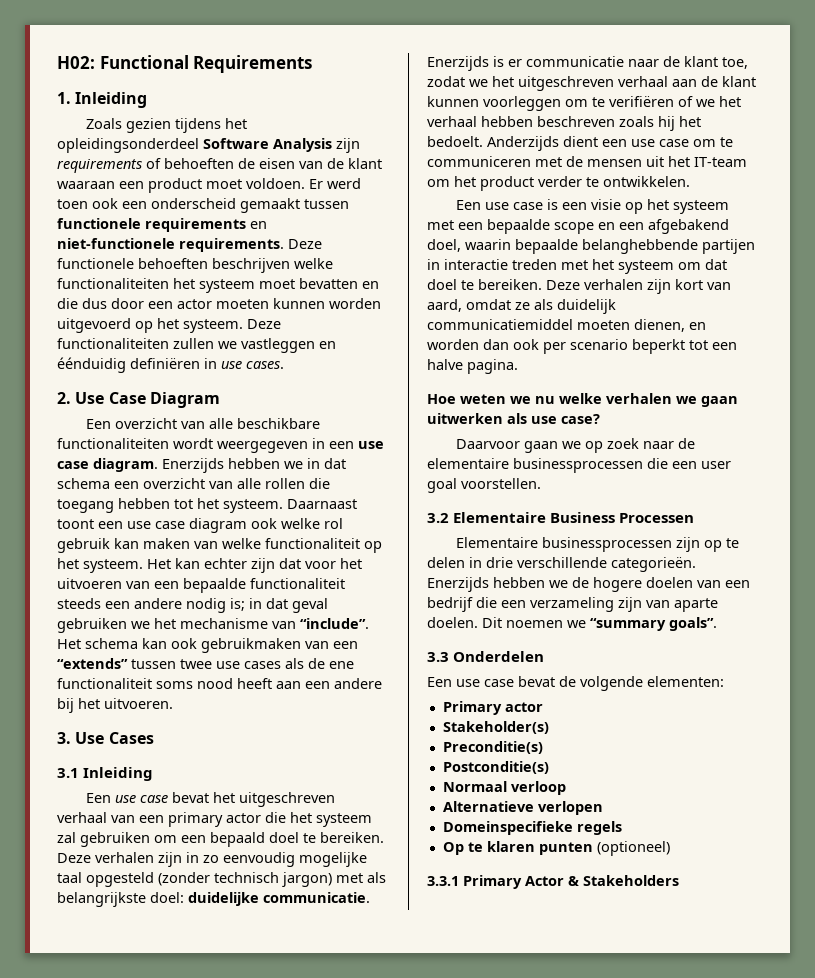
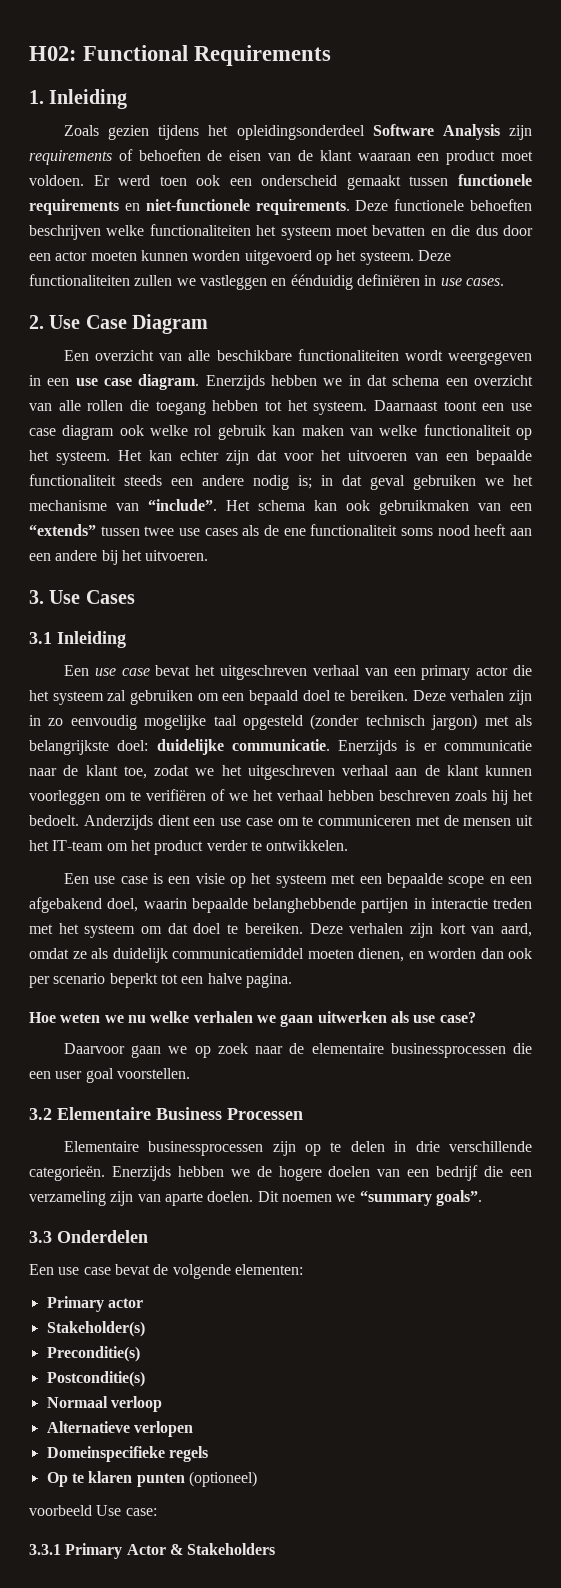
+ voorbeeld Use case:

